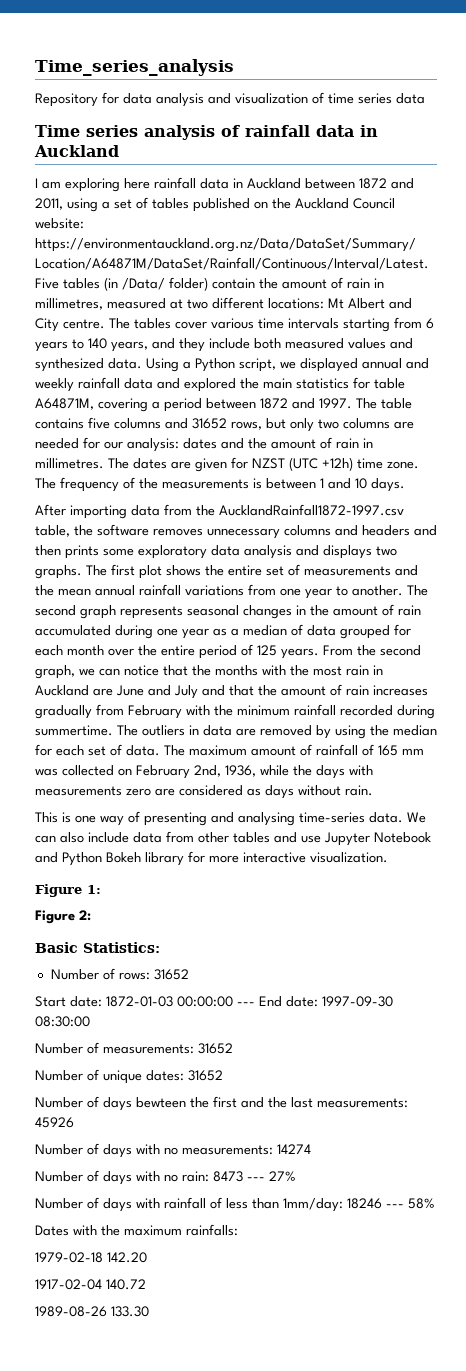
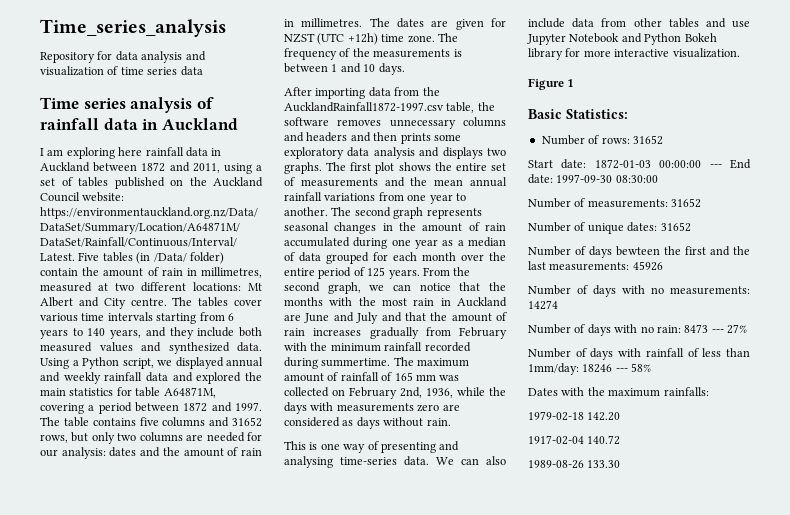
- The outliers in data are removed by using the median for each set of data. The maximum amount of rainfall of 165 mm was collected on February 2nd, 1936, while the days with measurements zero are considered as days without rain.
+ The maximum amount of rainfall of 165 mm was collected on February 2nd, 1936, while the days with measurements zero are considered as days without rain.
- Figure 1:
- Figure 2:
+ Figure 1

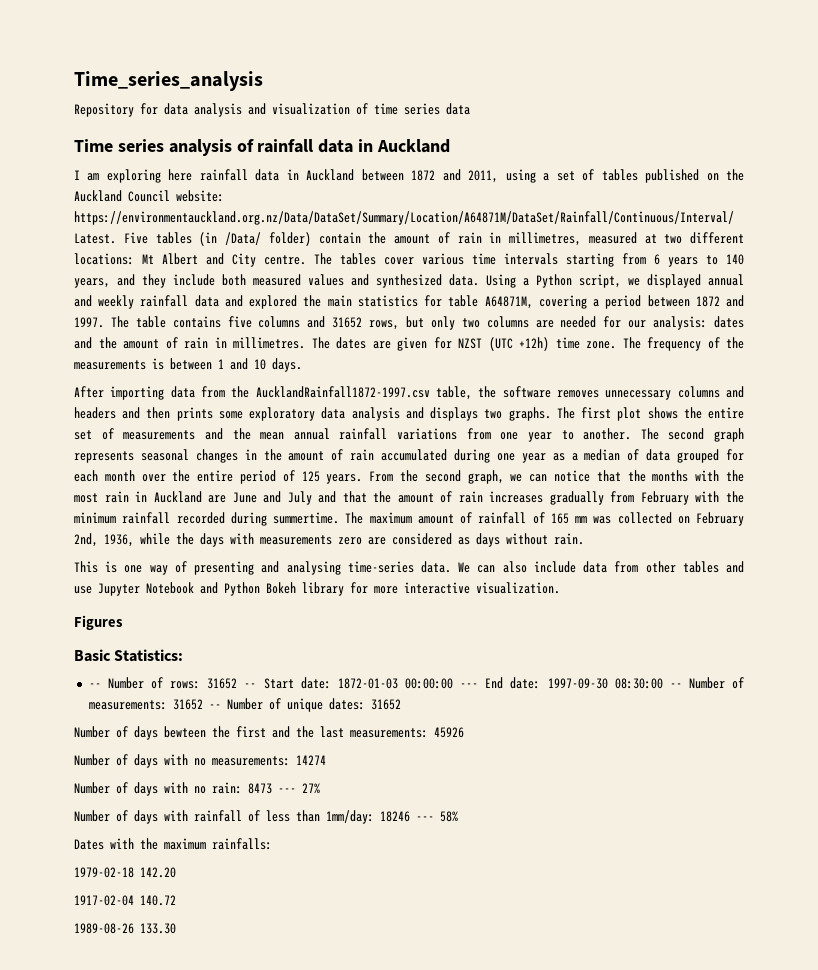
- Figure 1
+ Figures
- Number of rows: 31652
- Start date: 1872-01-03 00:00:00 --- End date: 1997-09-30 08:30:00
- Number of measurements: 31652
- Number of unique dates: 31652
+ -- Number of rows: 31652 -- Start date: 1872-01-03 00:00:00 --- End date: 1997-09-30 08:30:00 -- Number of measurements: 31652 -- Number of unique dates: 31652

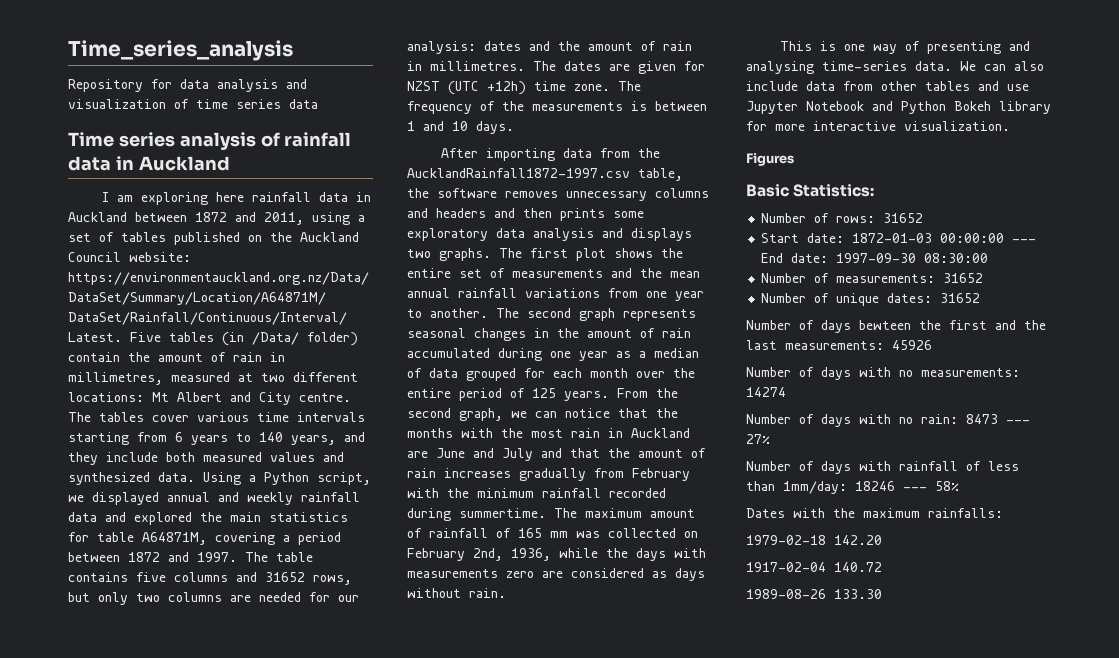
- -- Number of rows: 31652 -- Start date: 1872-01-03 00:00:00 --- End date: 1997-09-30 08:30:00 -- Number of measurements: 31652 -- Number of unique dates: 31652
+ Number of rows: 31652
+ Start date: 1872-01-03 00:00:00 --- End date: 1997-09-30 08:30:00
+ Number of measurements: 31652
+ Number of unique dates: 31652

